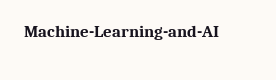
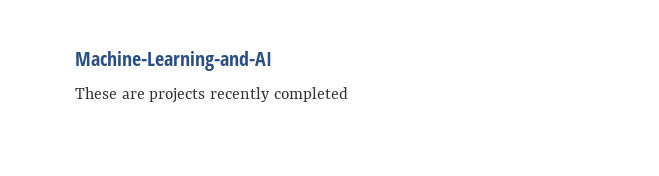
+ These are projects recently completed

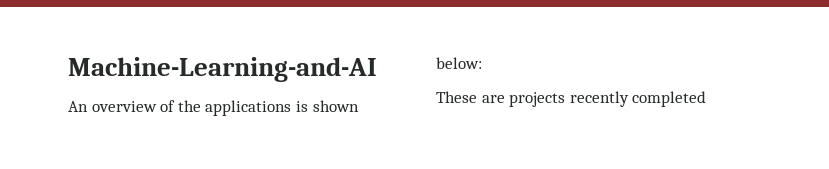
+ An overview of the applications is shown below:

